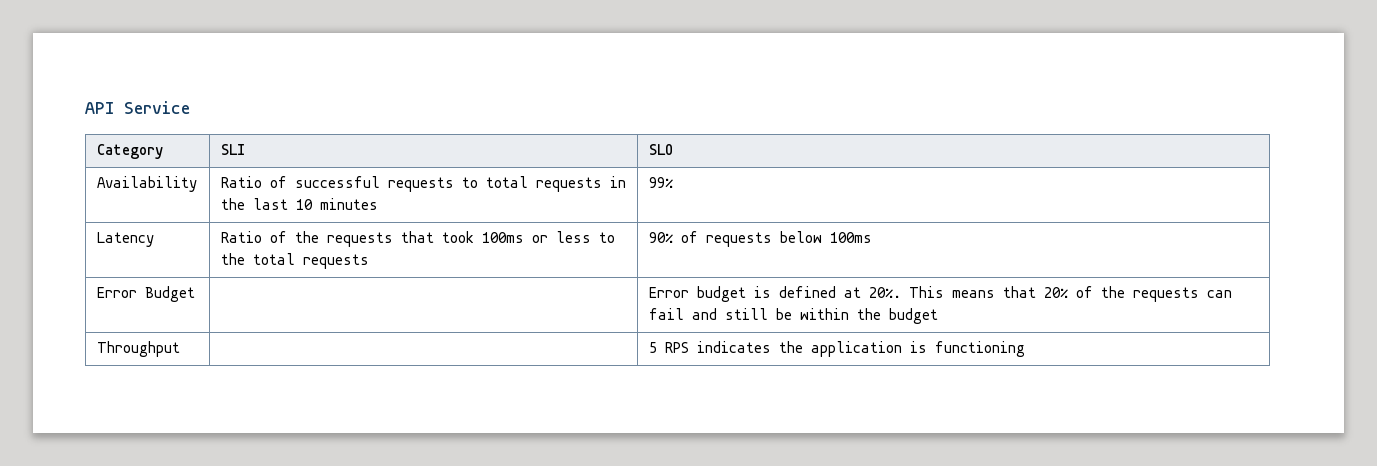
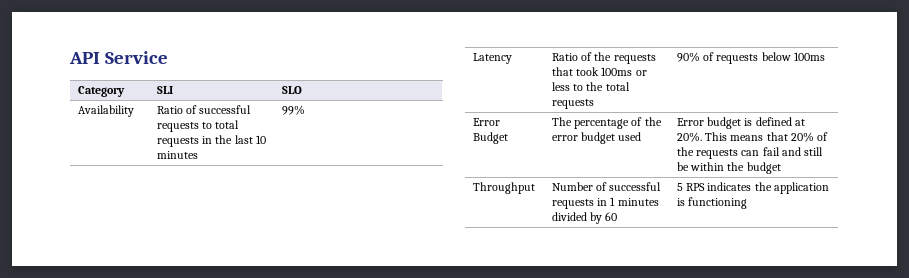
- Error Budget | | Error budget is defined at 20%. This means that 20% of the requests can fail and still be within the budget
+ Error Budget | The percentage of the error budget used | Error budget is defined at 20%. This means that 20% of the requests can fail and still be within the budget
- Throughput | | 5 RPS indicates the application is functioning
+ Throughput | Number of successful requests in 1 minutes divided by 60 | 5 RPS indicates the application is functioning

